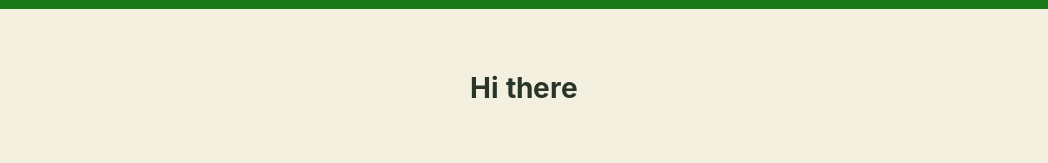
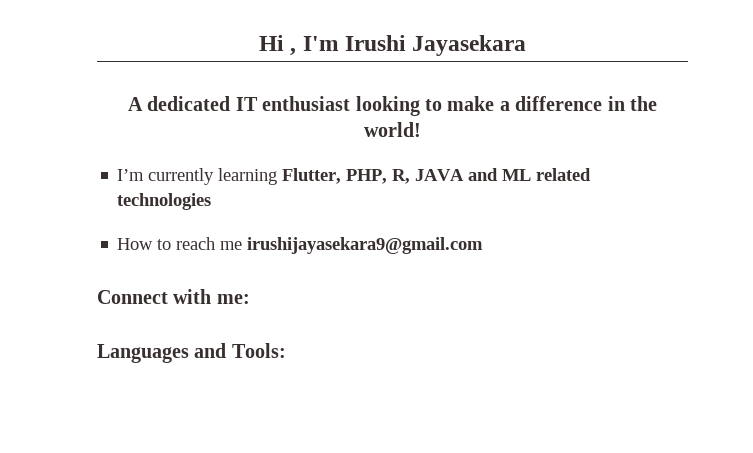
- Hi there
+ Hi , I'm Irushi Jayasekara
+ A dedicated IT enthusiast looking to make a difference in the world!
+ I’m currently learning Flutter, PHP, R, JAVA and ML related technologies
+ How to reach me irushijayasekara9@gmail.com
+ Connect with me:
+ Languages and Tools:

